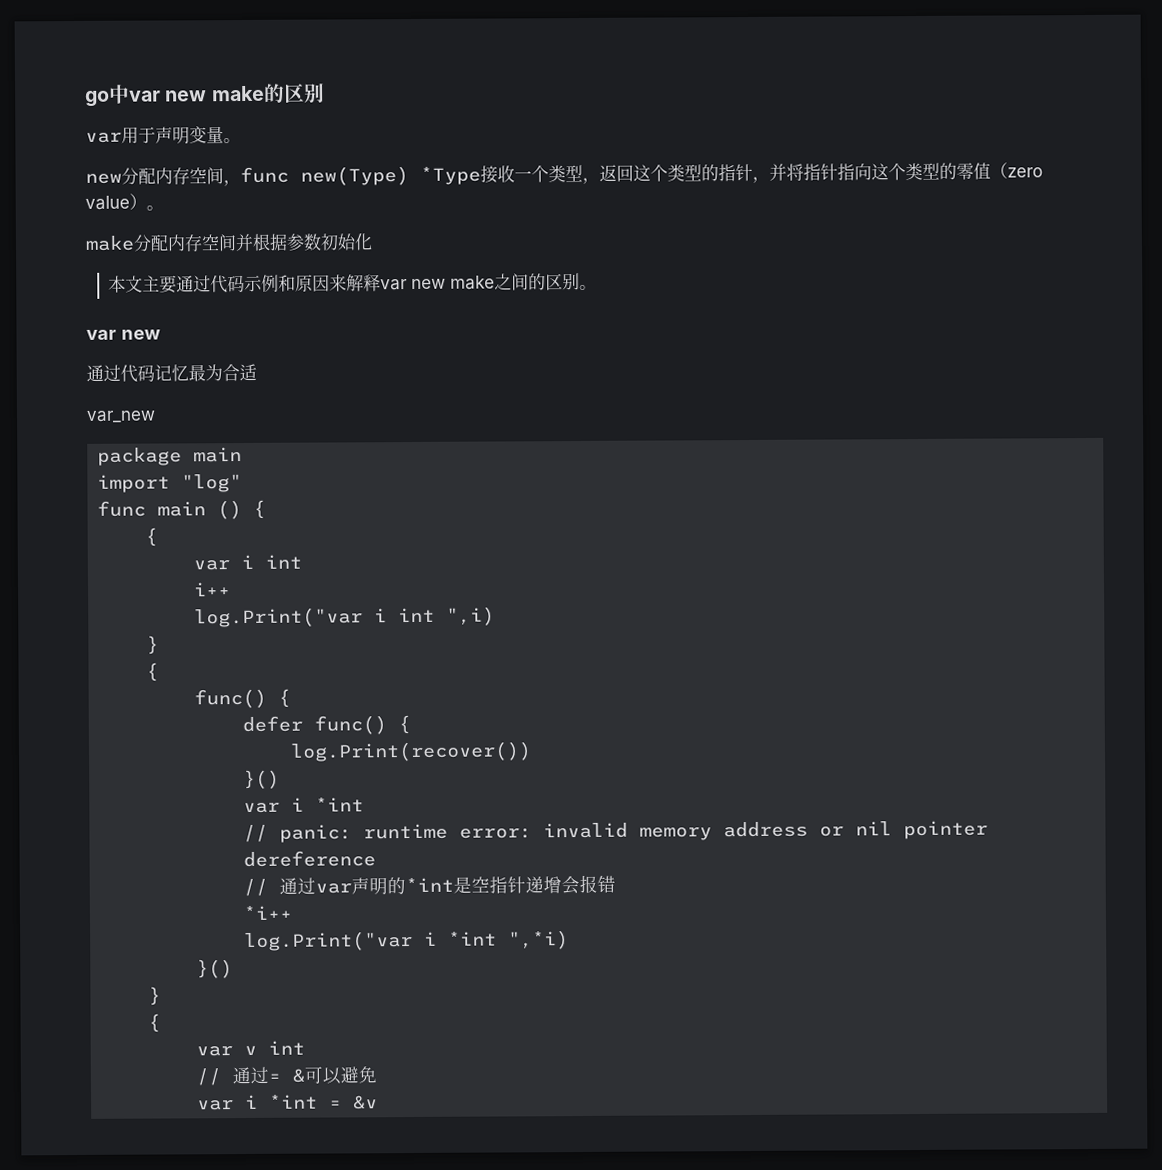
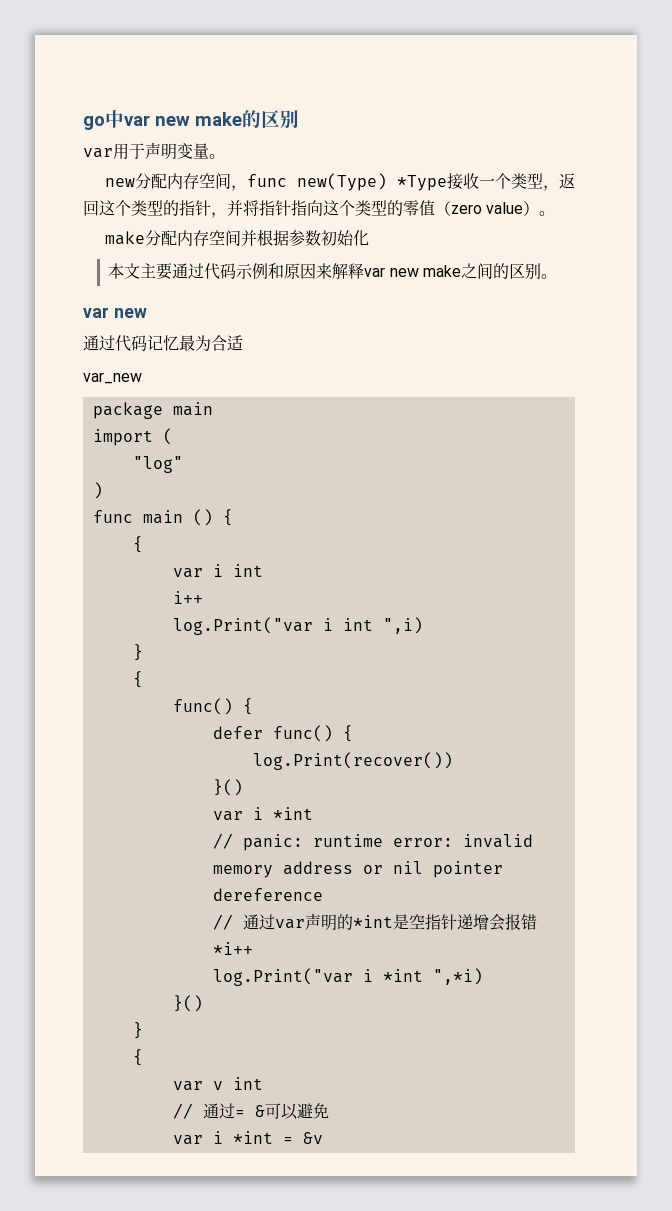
- import "log"
+ import (
+ "log"
+ )

